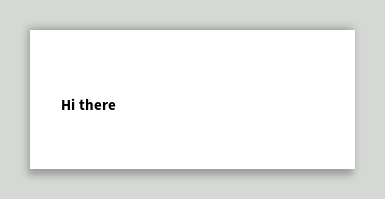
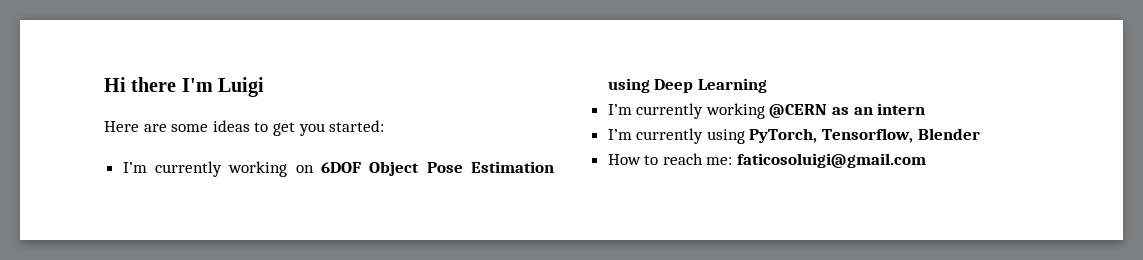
- Hi there
+ Hi there I'm Luigi
+ Here are some ideas to get you started:
+ I’m currently working on 6DOF Object Pose Estimation using Deep Learning
+ I’m currently working @CERN as an intern
+ I’m currently using PyTorch, Tensorflow, Blender
+ How to reach me: faticosoluigi@gmail.com

